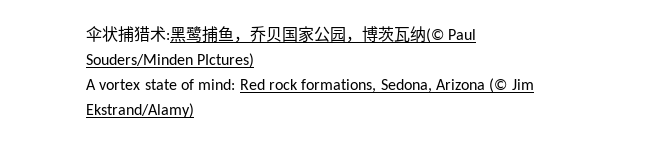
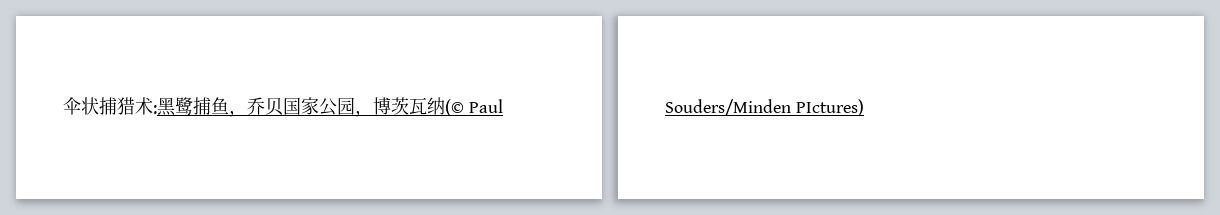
- A vortex state of mind: Red rock formations, Sedona, Arizona (© Jim Ekstrand/Alamy)

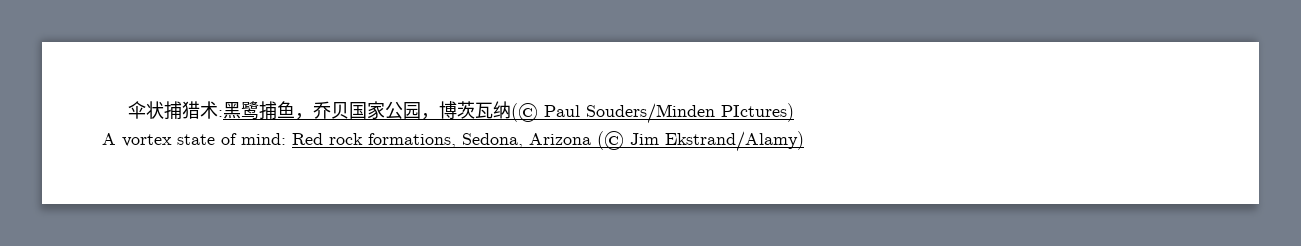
+ A vortex state of mind: Red rock formations, Sedona, Arizona (© Jim Ekstrand/Alamy)

